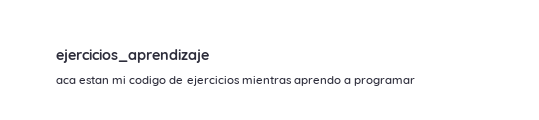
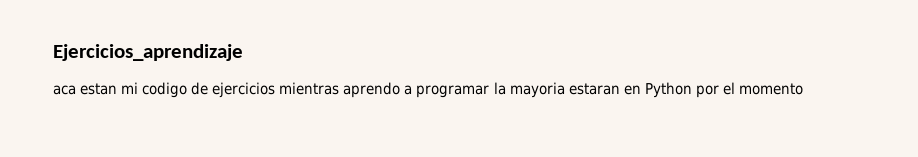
- ejercicios_aprendizaje
+ Ejercicios_aprendizaje
- aca estan mi codigo de ejercicios mientras aprendo a programar
+ aca estan mi codigo de ejercicios mientras aprendo a programar la mayoria estaran en Python por el momento

